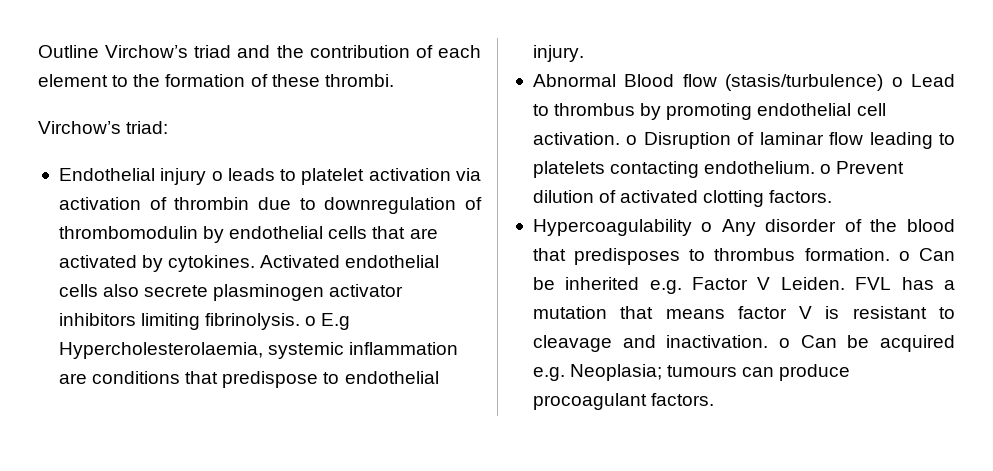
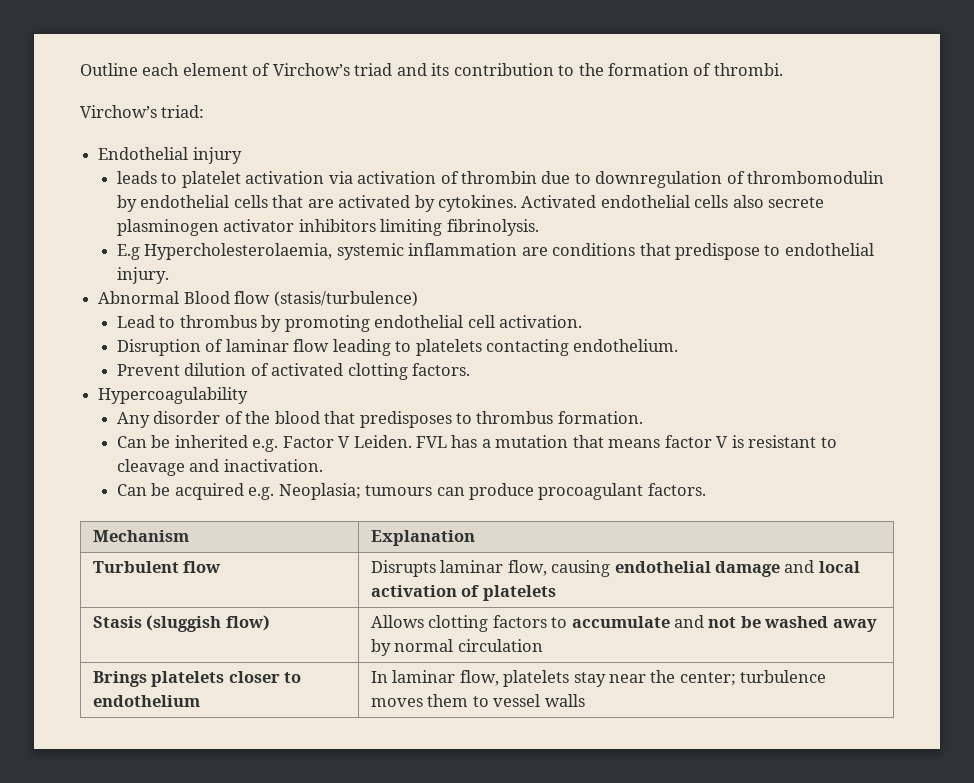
- Outline Virchow’s triad and the contribution of each element to the formation of these thrombi.
+ Outline each element of Virchow’s triad and its contribution to the formation of thrombi.
- Endothelial injury o leads to platelet activation via activation of thrombin due to downregulation of thrombomodulin by endothelial cells that are activated by cytokines.
+ Endothelial injury
+ leads to platelet activation via activation of thrombin due to downregulation of thrombomodulin by endothelial cells that are activated by cytokines.
- Activated endothelial cells also secrete plasminogen activator inhibitors limiting fibrinolysis. o E.g Hypercholesterolaemia, systemic inflammation are conditions that predispose to endothelial injury.
+ Activated endothelial cells also secrete plasminogen activator inhibitors limiting fibrinolysis.
+ E.g Hypercholesterolaemia, systemic inflammation are conditions that predispose to endothelial injury.
- Abnormal Blood flow (stasis/turbulence) o Lead to thrombus by promoting endothelial cell activation. o Disruption of laminar flow leading to platelets contacting endothelium. o Prevent dilution of activated clotting factors.
+ Abnormal Blood flow (stasis/turbulence)
+ Lead to thrombus by promoting endothelial cell activation.
+ Disruption of laminar flow leading to platelets contacting endothelium.
+ Prevent dilution of activated clotting factors.
- Hypercoagulability o Any disorder of the blood that predisposes to thrombus formation. o Can be inherited e.g. Factor V Leiden.
+ Hypercoagulability
+ Any disorder of the blood that predisposes to thrombus formation.
+ Can be inherited e.g. Factor V Leiden.
- FVL has a mutation that means factor V is resistant to cleavage and inactivation. o Can be acquired e.g. Neoplasia; tumours can produce procoagulant factors.
+ FVL has a mutation that means factor V is resistant to cleavage and inactivation.
+ Can be acquired e.g. Neoplasia; tumours can produce procoagulant factors.
+ Mechanism | Explanation
+ Turbulent flow | Disrupts laminar flow, causing endothelial damage and local activation of platelets
+ Stasis (sluggish flow) | Allows clotting factors to accumulate and not be washed away by normal circulation
+ Brings platelets closer to endothelium | In laminar flow, platelets stay near the center; turbulence moves them to vessel walls

